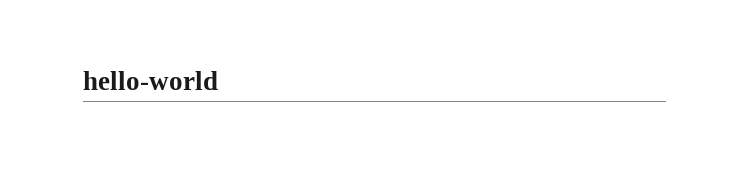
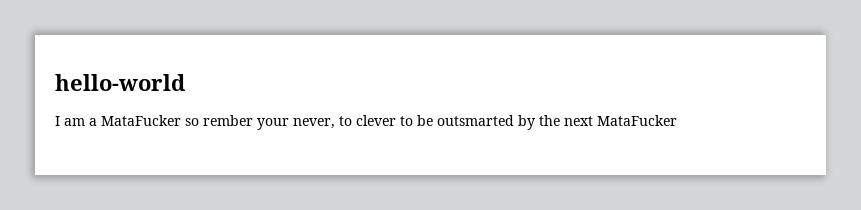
+ I am a MataFucker so rember your never, to clever to be outsmarted by the next MataFucker

